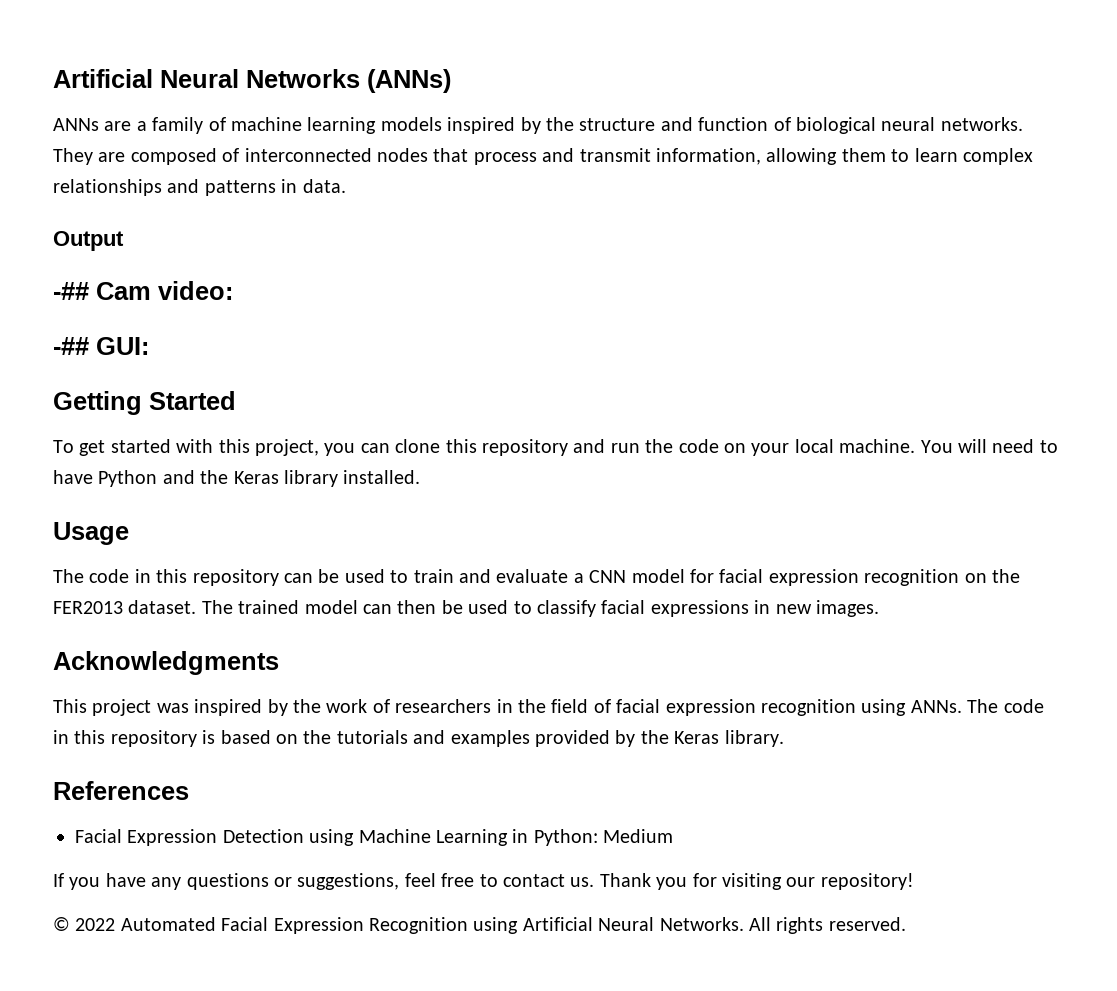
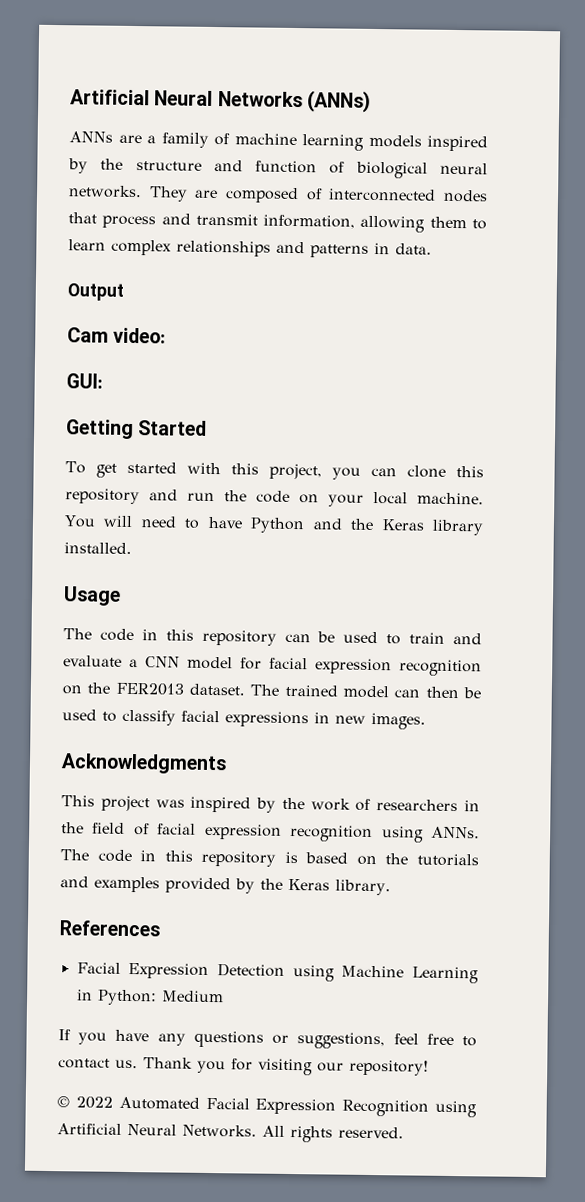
- -## Cam video:
+ Cam video:
- -## GUI:
+ GUI:

